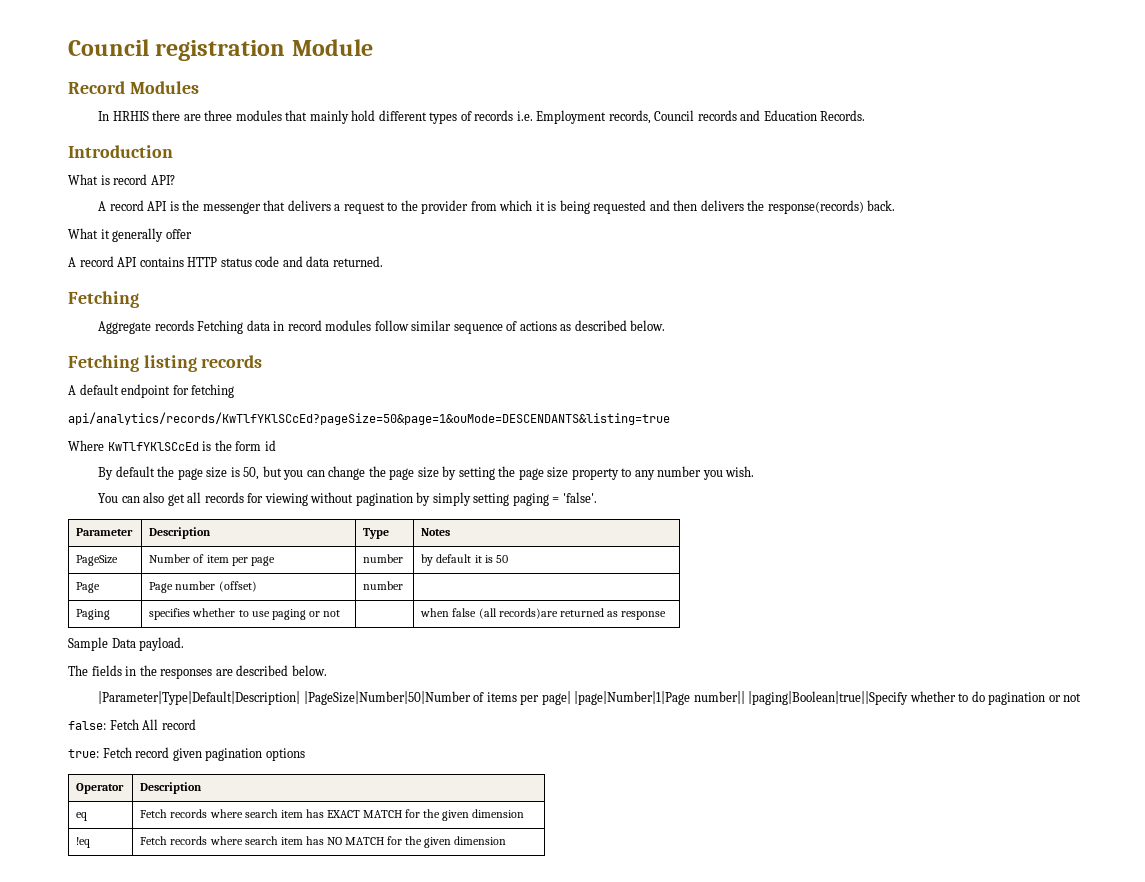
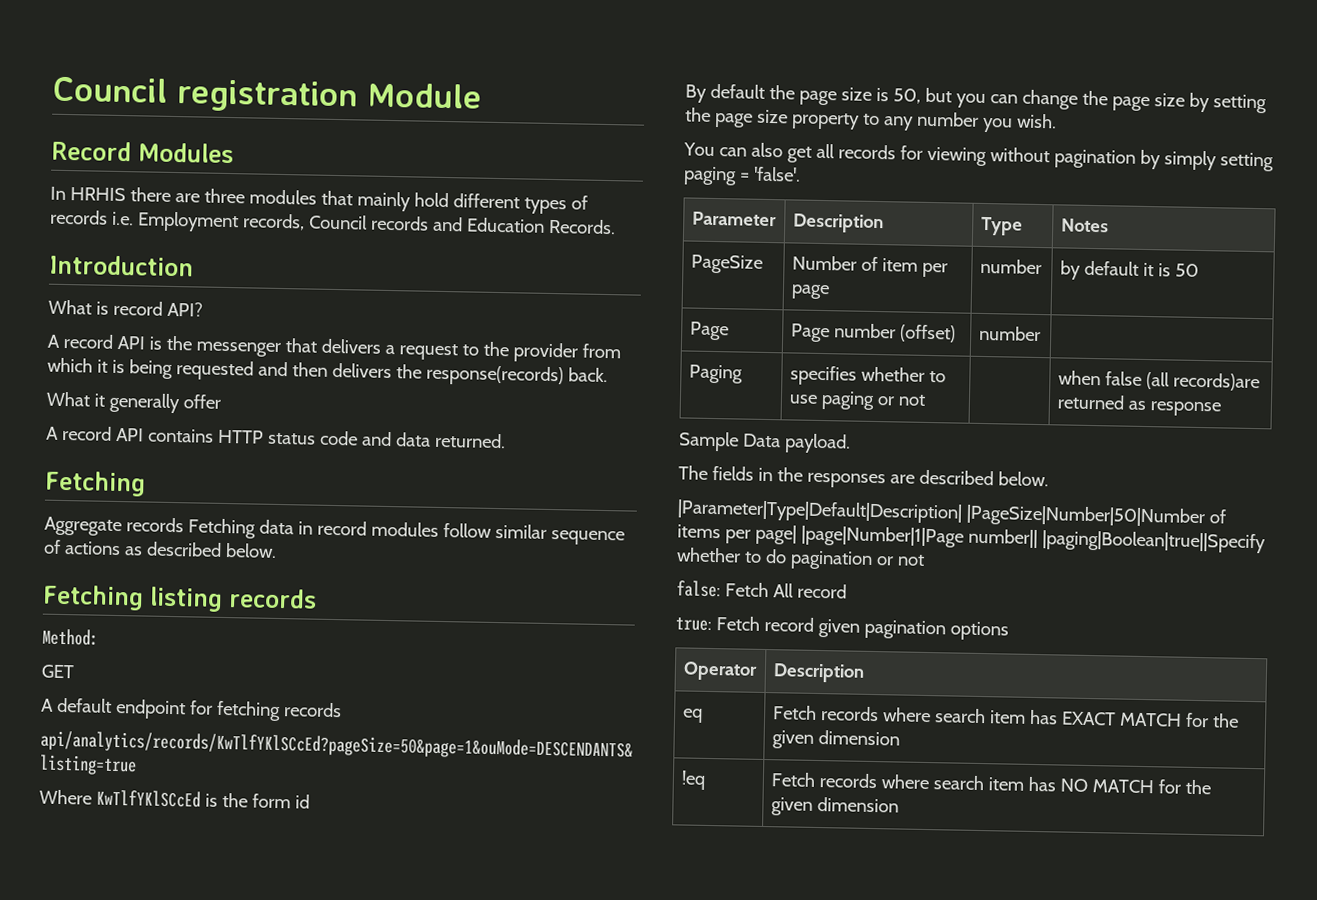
+ Method:
+ GET
- A default endpoint for fetching
+ A default endpoint for fetching records

